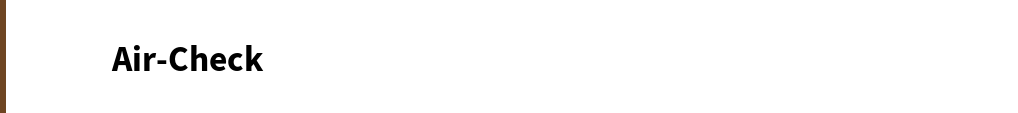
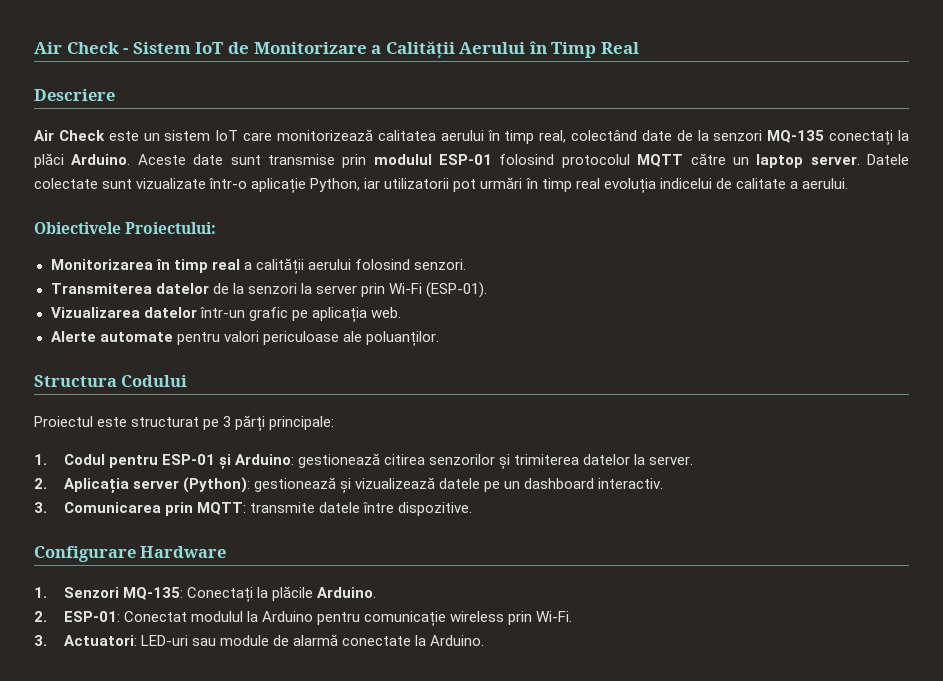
- Air-Check
+ Air Check - Sistem IoT de Monitorizare a Calității Aerului în Timp Real
+ Descriere
+ Air Check este un sistem IoT care monitorizează calitatea aerului în timp real, colectând date de la senzori MQ-135 conectați la plăci Arduino. Aceste date sunt transmise prin modulul ESP-01 folosind protocolul MQTT către un laptop server. Datele colectate sunt vizualizate într-o aplicație Python, iar utilizatorii pot urmări în timp real evoluția indicelui de calitate a aerului.
+ Obiectivele Proiectului:
+ Monitorizarea în timp real a calității aerului folosind senzori.
+ Transmiterea datelor de la senzori la server prin Wi-Fi (ESP-01).
+ Vizualizarea datelor într-un grafic pe aplicația web.
+ Alerte automate pentru valori periculoase ale poluanților.
+ Structura Codului
+ Proiectul este structurat pe 3 părți principale:
+ 1. Codul pentru ESP-01 și Arduino: gestionează citirea senzorilor și trimiterea datelor la server.
+ 2. Aplicația server (Python): gestionează și vizualizează datele pe un dashboard interactiv.
+ 3. Comunicarea prin MQTT: transmite datele între dispozitive.
+ Configurare Hardware
+ 1. Senzori MQ-135: Conectați la plăcile Arduino.
+ 2. ESP-01: Conectat modulul la Arduino pentru comunicație wireless prin Wi-Fi.
+ 3. Actuatori: LED-uri sau module de alarmă conectate la Arduino.

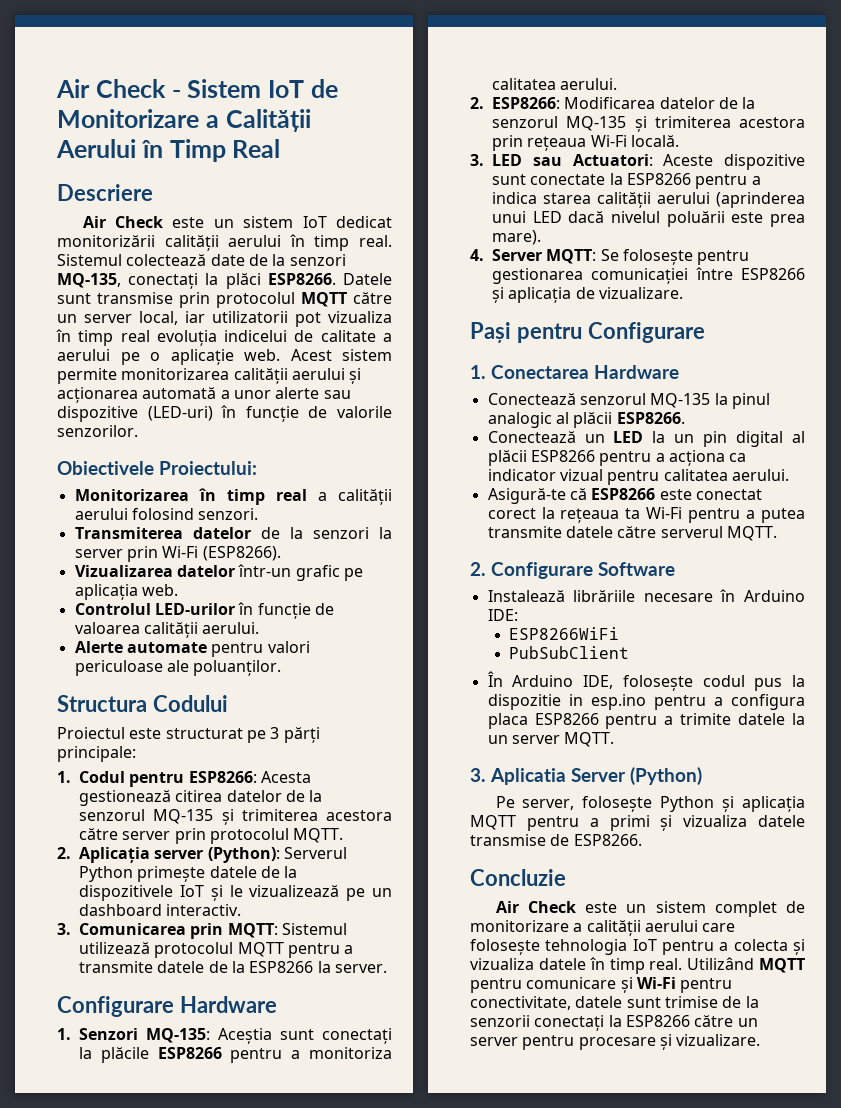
- Air Check este un sistem IoT care monitorizează calitatea aerului în timp real, colectând date de la senzori MQ-135 conectați la plăci Arduino. Aceste date sunt transmise prin modulul ESP-01 folosind protocolul MQTT către un laptop server. Datele colectate sunt vizualizate într-o aplicație Python, iar utilizatorii pot urmări în timp real evoluția indicelui de calitate a aerului.
+ Air Check este un sistem IoT dedicat monitorizării calității aerului în timp real. Sistemul colectează date de la senzori MQ-135, conectați la plăci ESP8266. Datele sunt transmise prin protocolul MQTT către un server local, iar utilizatorii pot vizualiza în timp real evoluția indicelui de calitate a aerului pe o aplicație web. Acest sistem permite monitorizarea calității aerului și acționarea automată a unor alerte sau dispozitive (LED-uri) în funcție de valorile senzorilor.
- Transmiterea datelor de la senzori la server prin Wi-Fi (ESP-01).
+ Transmiterea datelor de la senzori la server prin Wi-Fi (ESP8266).
+ Controlul LED-urilor în funcție de valoarea calității aerului.
- 1. Codul pentru ESP-01 și Arduino: gestionează citirea senzorilor și trimiterea datelor la server.
- 2. Aplicația server (Python): gestionează și vizualizează datele pe un dashboard interactiv.
+ 1. Codul pentru ESP8266: Acesta gestionează citirea datelor de la senzorul MQ-135 și trimiterea acestora către server prin protocolul MQTT.
+ 2. Aplicația server (Python): Serverul Python primește datele de la dispozitivele IoT și le vizualizează pe un dashboard interactiv.
- 3. Comunicarea prin MQTT: transmite datele între dispozitive.
+ 3. Comunicarea prin MQTT: Sistemul utilizează protocolul MQTT pentru a transmite datele de la ESP8266 la server.
- 1. Senzori MQ-135: Conectați la plăcile Arduino.
- 2. ESP-01: Conectat modulul la Arduino pentru comunicație wireless prin Wi-Fi.
- 3. Actuatori: LED-uri sau module de alarmă conectate la Arduino.
+ 1. Senzori MQ-135: Aceștia sunt conectați la plăcile ESP8266 pentru a monitoriza calitatea aerului.
+ 2. ESP8266: Modificarea datelor de la senzorul MQ-135 și trimiterea acestora prin rețeaua Wi-Fi locală.
+ 3. LED sau Actuatori: Aceste dispozitive sunt conectate la ESP8266 pentru a indica starea calității aerului (aprinderea unui LED dacă nivelul poluării este prea mare).
+ 4. Server MQTT: Se folosește pentru gestionarea comunicației între ESP8266 și aplicația de vizualizare.
+ Pași pentru Configurare
+ 1. Conectarea Hardware
+ Conectează senzorul MQ-135 la pinul analogic al plăcii ESP8266.
+ Conectează un LED la un pin digital al plăcii ESP8266 pentru a acționa ca indicator vizual pentru calitatea aerului.
+ Asigură-te că ESP8266 este conectat corect la rețeaua ta Wi-Fi pentru a putea transmite datele către serverul MQTT.
+ 2. Configurare Software
+ Instalează librăriile necesare în Arduino IDE:
+ ESP8266WiFi
+ PubSubClient
+ În Arduino IDE, folosește codul pus la dispozitie in esp.ino pentru a configura placa ESP8266 pentru a trimite datele la un server MQTT.
+ 3. Aplicatia Server (Python)
+ Pe server, folosește Python și aplicația MQTT pentru a primi și vizualiza datele transmise de ESP8266.
+ Concluzie
+ Air Check este un sistem complet de monitorizare a calității aerului care folosește tehnologia IoT pentru a colecta și vizualiza datele în timp real. Utilizând MQTT pentru comunicare și Wi-Fi pentru conectivitate, datele sunt trimise de la senzorii conectați la ESP8266 către un server pentru procesare și vizualizare.

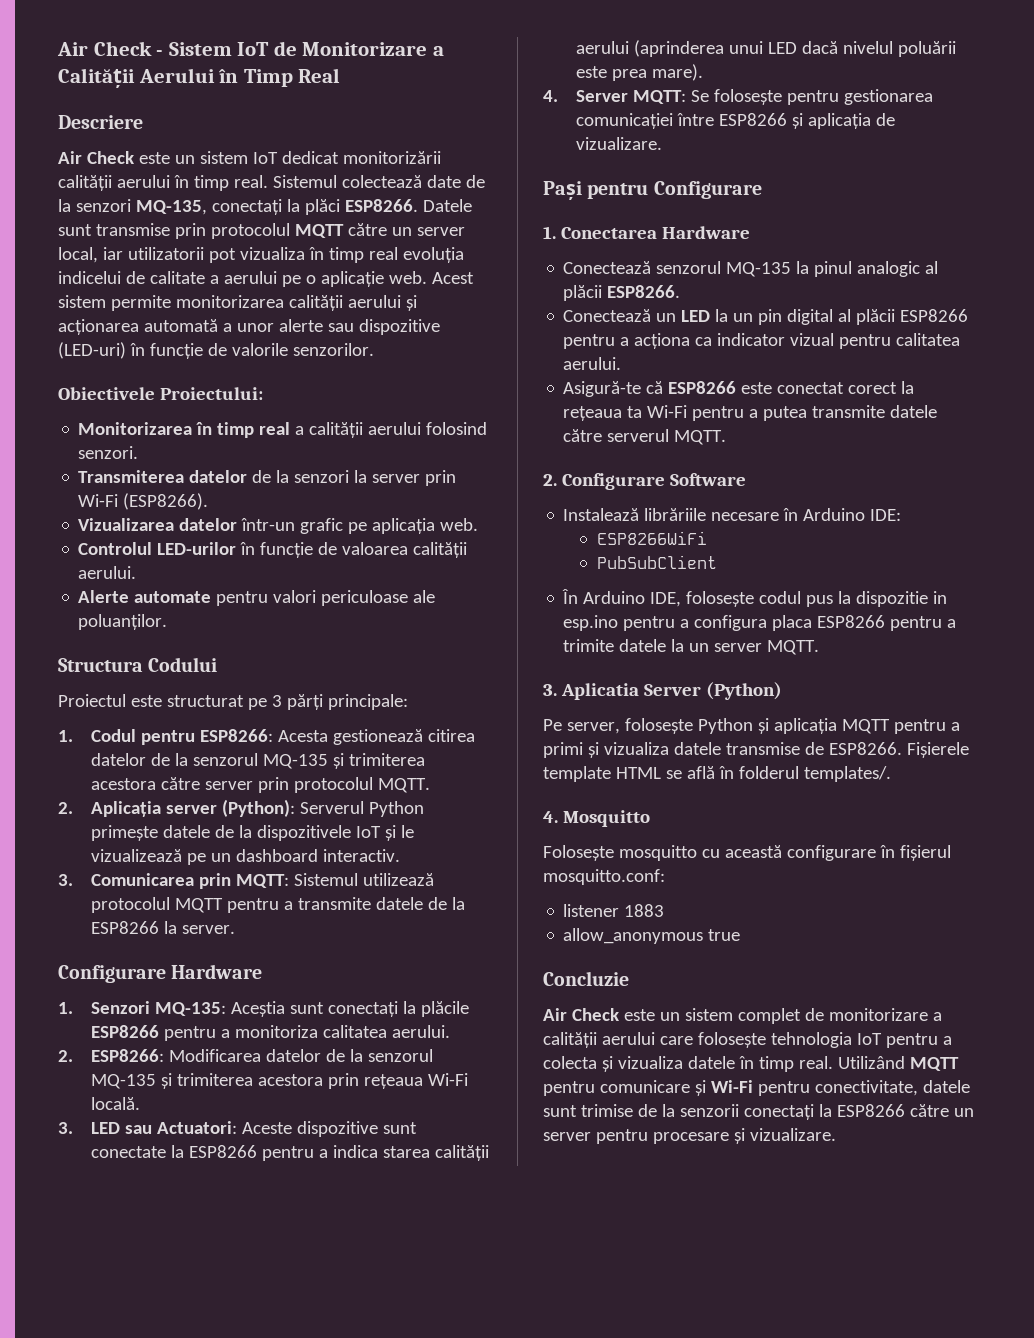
+ Fișierele template HTML se află în folderul templates/.
+ 4. Mosquitto
+ Folosește mosquitto cu această configurare în fișierul mosquitto.conf:
+ listener 1883
+ allow_anonymous true

